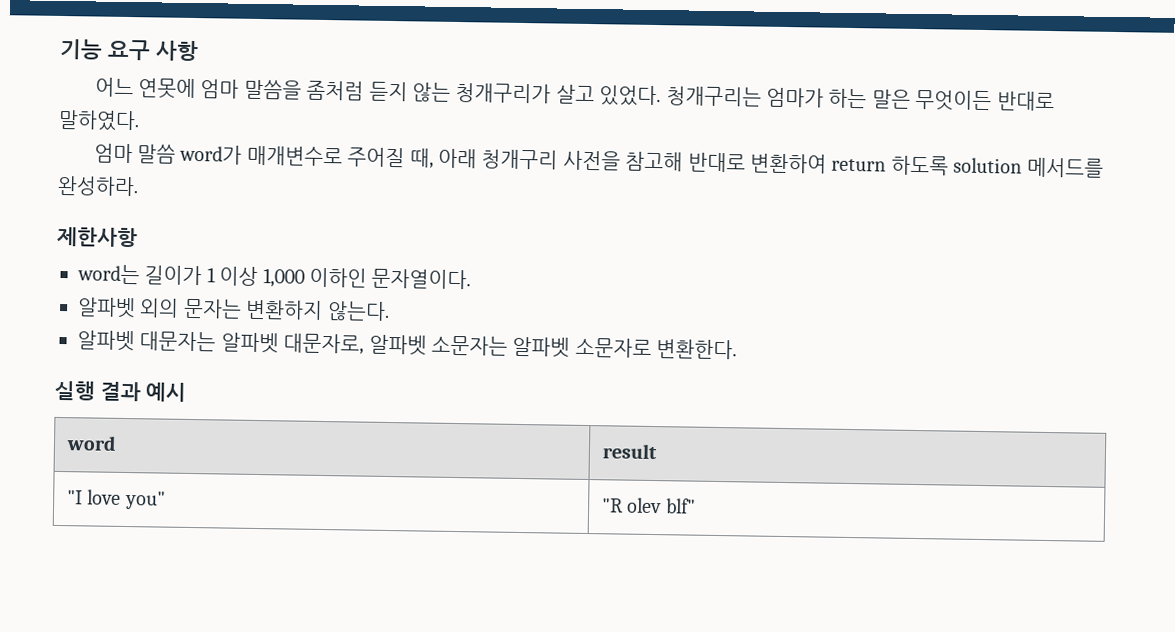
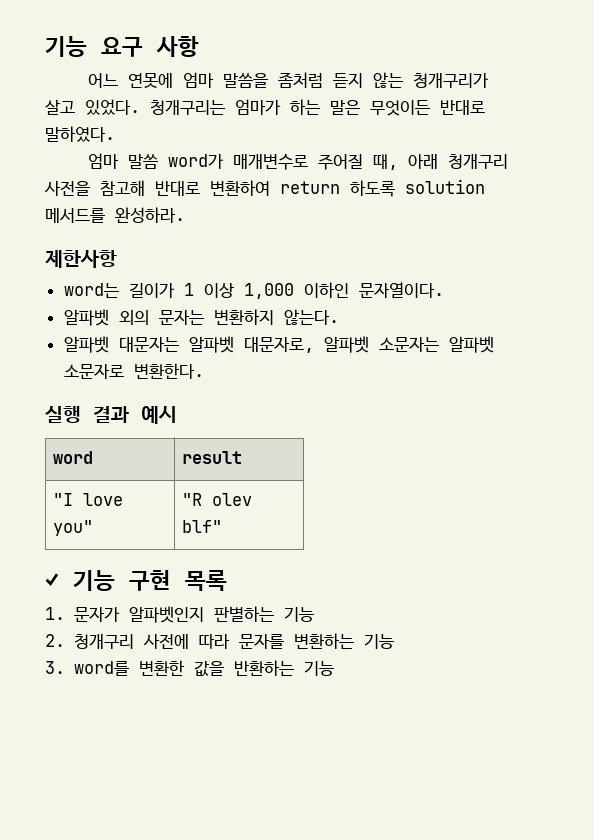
+ ✓ 기능 구현 목록
+ 1. 문자가 알파벳인지 판별하는 기능
+ 2. 청개구리 사전에 따라 문자를 변환하는 기능
+ 3. word를 변환한 값을 반환하는 기능

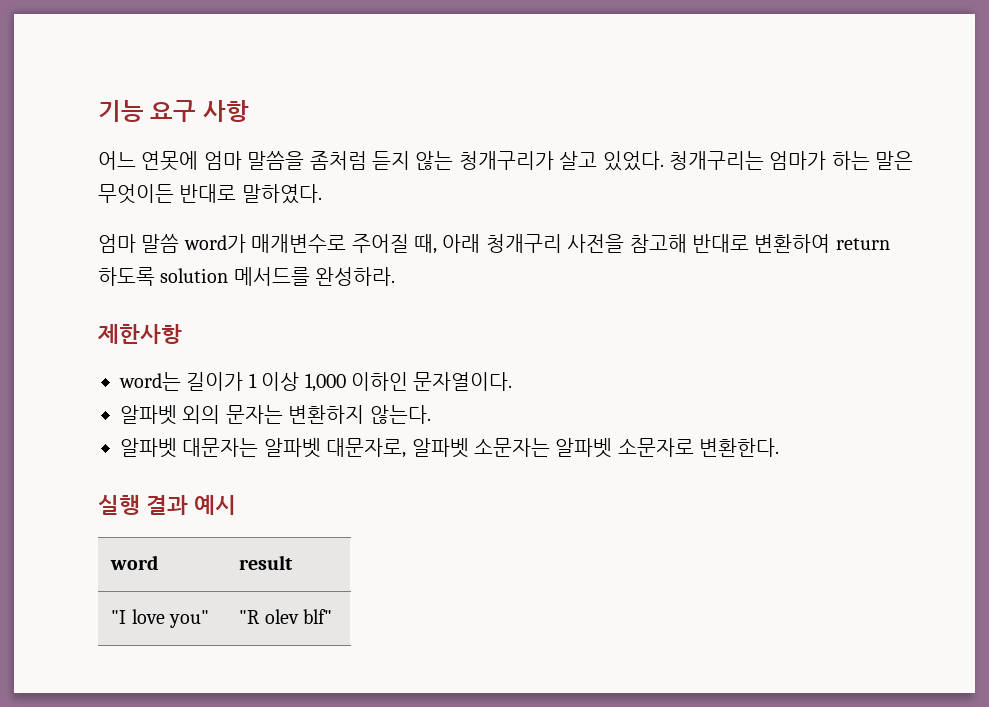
- ✓ 기능 구현 목록
- 1. 문자가 알파벳인지 판별하는 기능
- 2. 청개구리 사전에 따라 문자를 변환하는 기능
- 3. word를 변환한 값을 반환하는 기능

